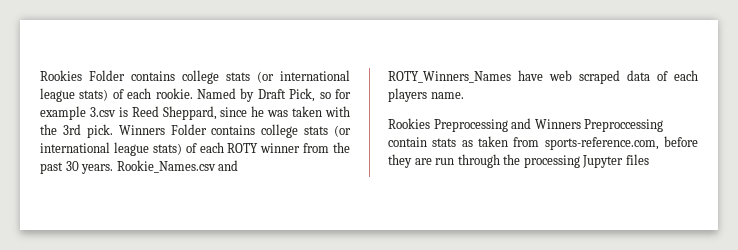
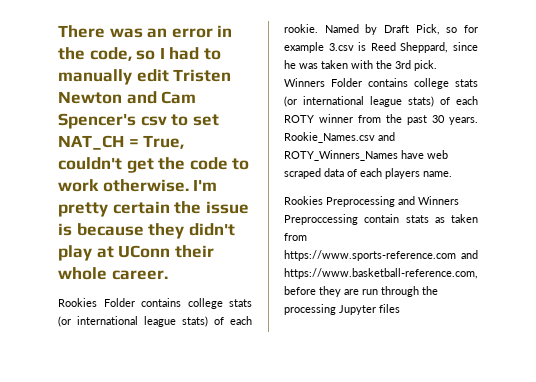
+ There was an error in the code, so I had to manually edit Tristen Newton and Cam Spencer's csv to set NAT_CH = True, couldn't get the code to work otherwise. I'm pretty certain the issue is because they didn't play at UConn their whole career.
- Rookies Preprocessing and Winners Preproccessing contain stats as taken from sports-reference.com, before they are run through the processing Jupyter files
+ Rookies Preprocessing and Winners Preproccessing contain stats as taken from https://www.sports-reference.com and https://www.basketball-reference.com, before they are run through the processing Jupyter files

